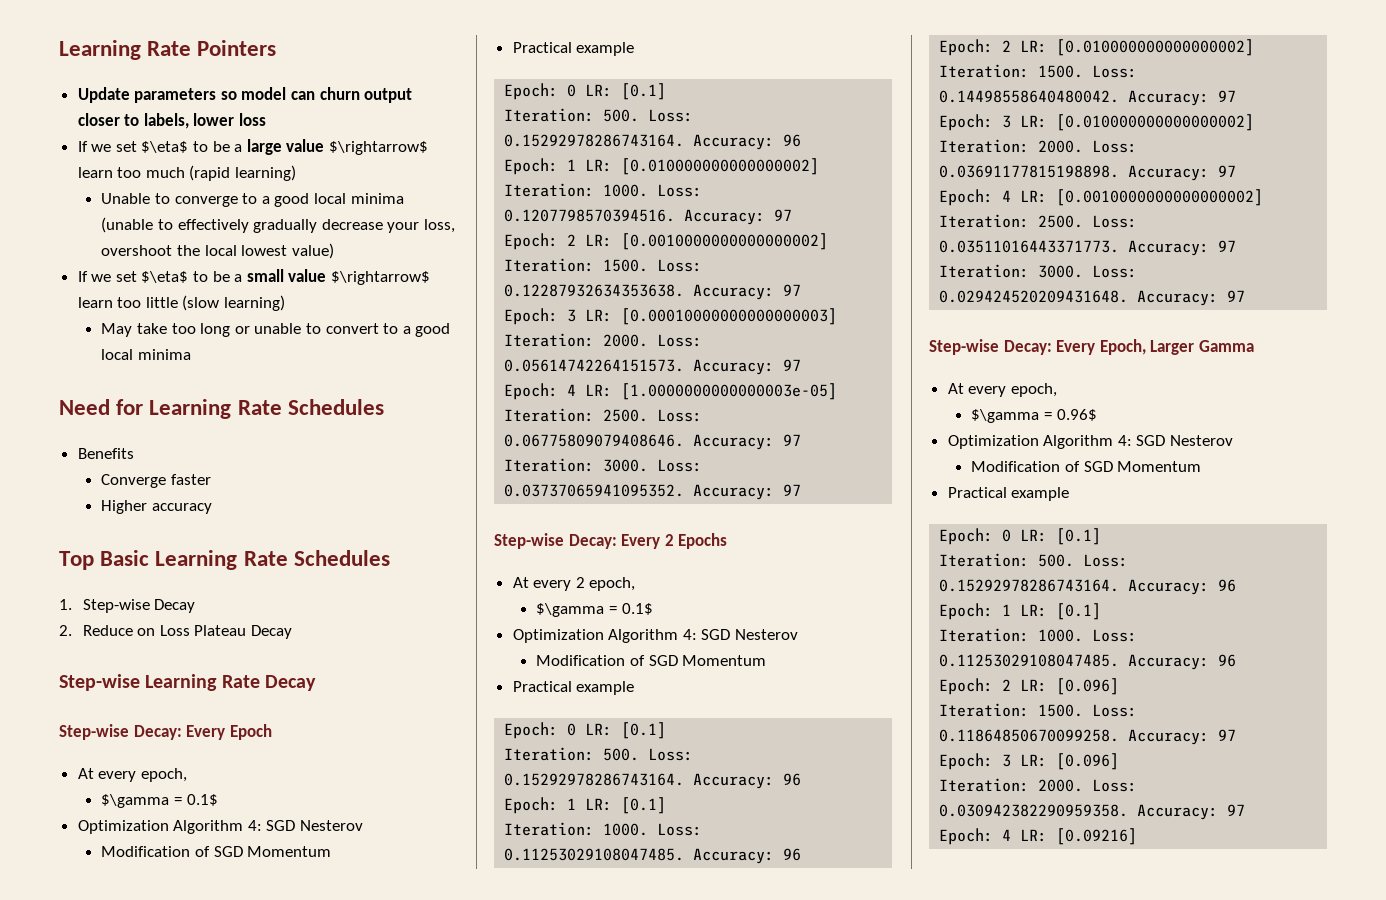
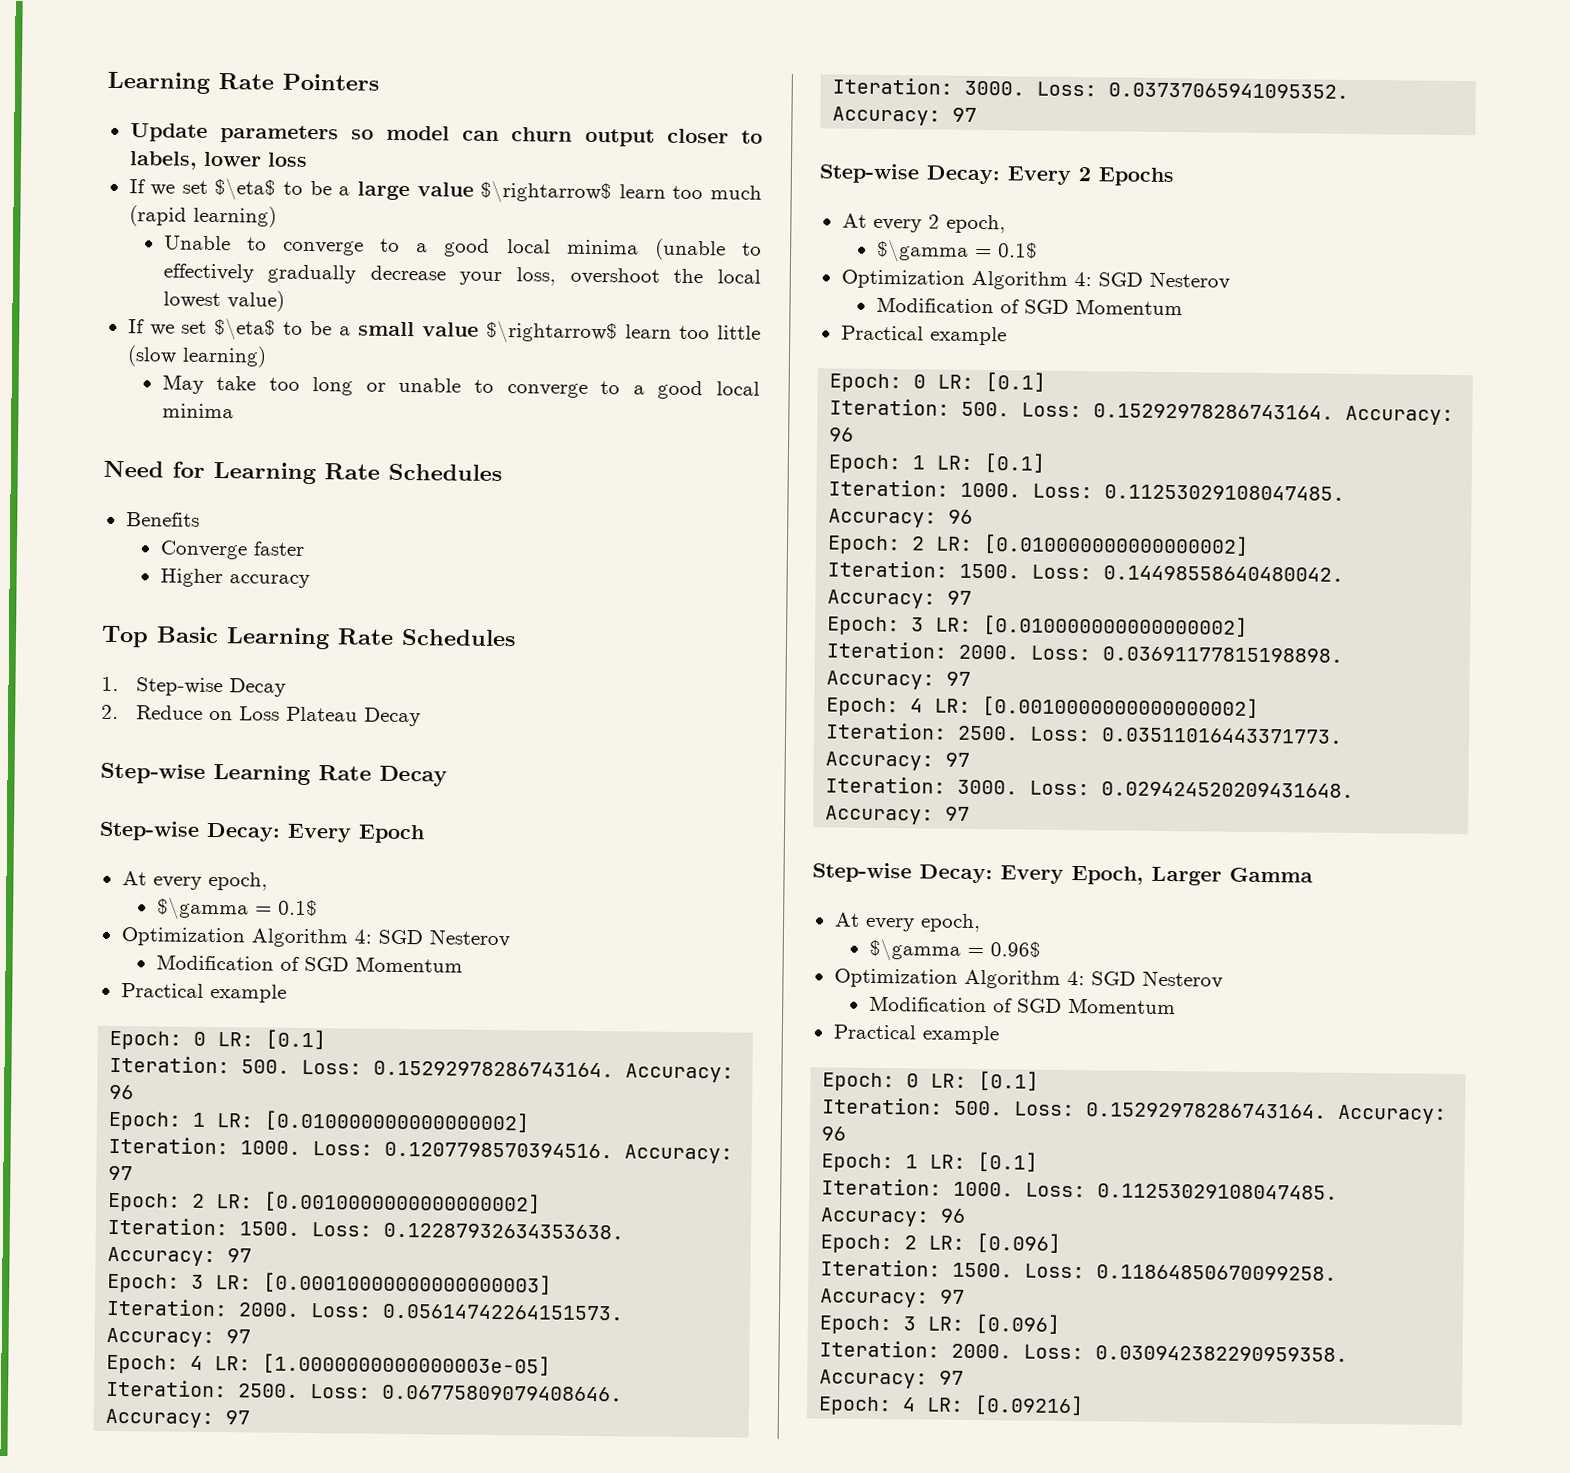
- May take too long or unable to convert to a good local minima
+ May take too long or unable to converge to a good local minima

